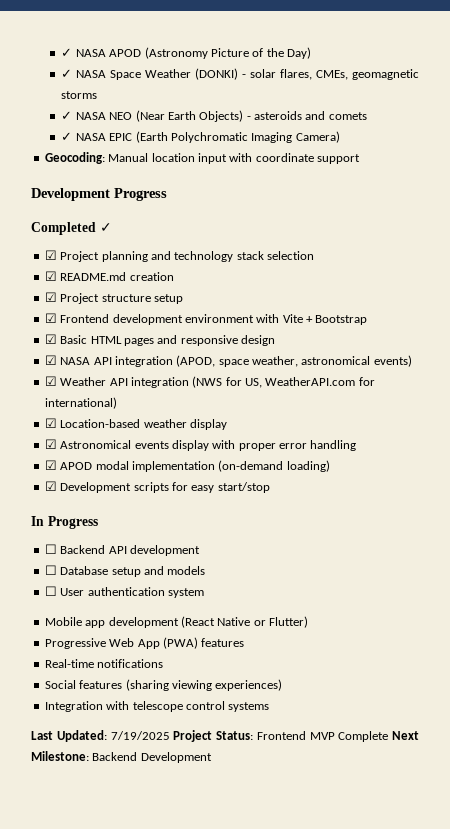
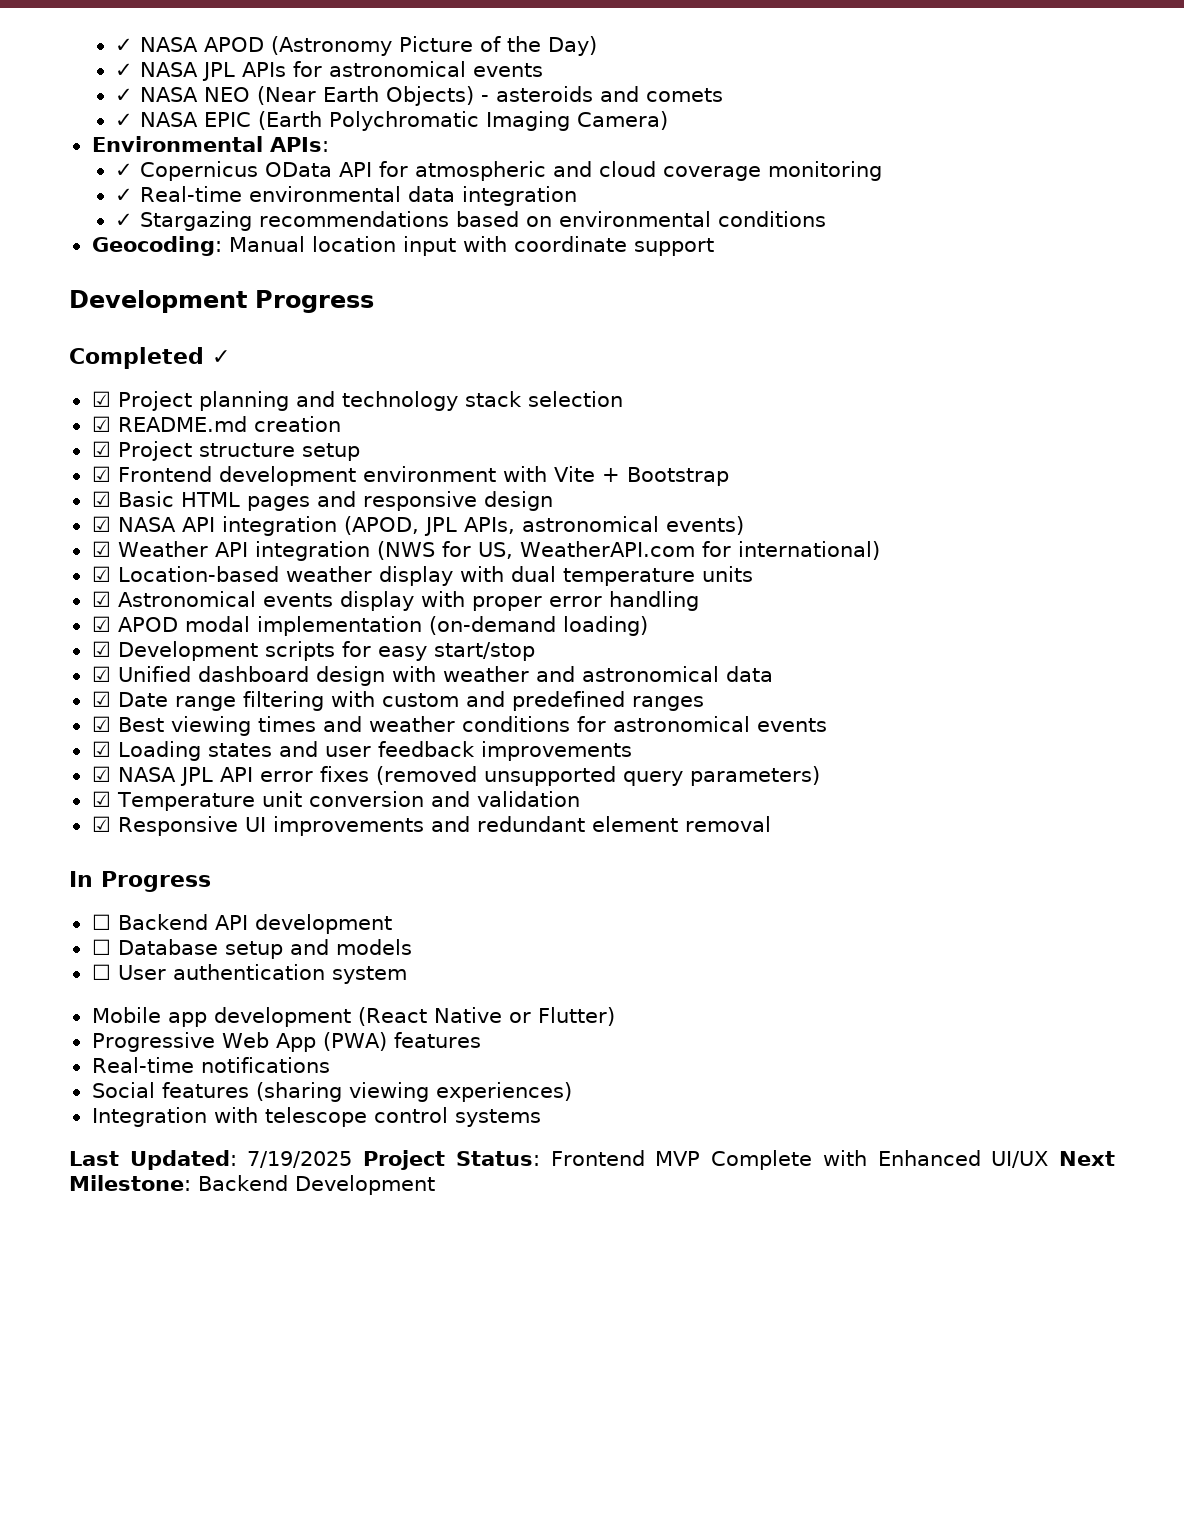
- ✓ NASA Space Weather (DONKI) - solar flares, CMEs, geomagnetic storms
+ ✓ NASA JPL APIs for astronomical events
+ Environmental APIs:
+ ✓ Copernicus OData API for atmospheric and cloud coverage monitoring
+ ✓ Real-time environmental data integration
+ ✓ Stargazing recommendations based on environmental conditions
- ☑ NASA API integration (APOD, space weather, astronomical events)
+ ☑ NASA API integration (APOD, JPL APIs, astronomical events)
- ☑ Location-based weather display
+ ☑ Location-based weather display with dual temperature units
+ ☑ Unified dashboard design with weather and astronomical data
+ ☑ Date range filtering with custom and predefined ranges
+ ☑ Best viewing times and weather conditions for astronomical events
+ ☑ Loading states and user feedback improvements
+ ☑ NASA JPL API error fixes (removed unsupported query parameters)
+ ☑ Temperature unit conversion and validation
+ ☑ Responsive UI improvements and redundant element removal
- Last Updated: 7/19/2025 Project Status: Frontend MVP Complete Next Milestone: Backend Development
+ Last Updated: 7/19/2025 Project Status: Frontend MVP Complete with Enhanced UI/UX Next Milestone: Backend Development

